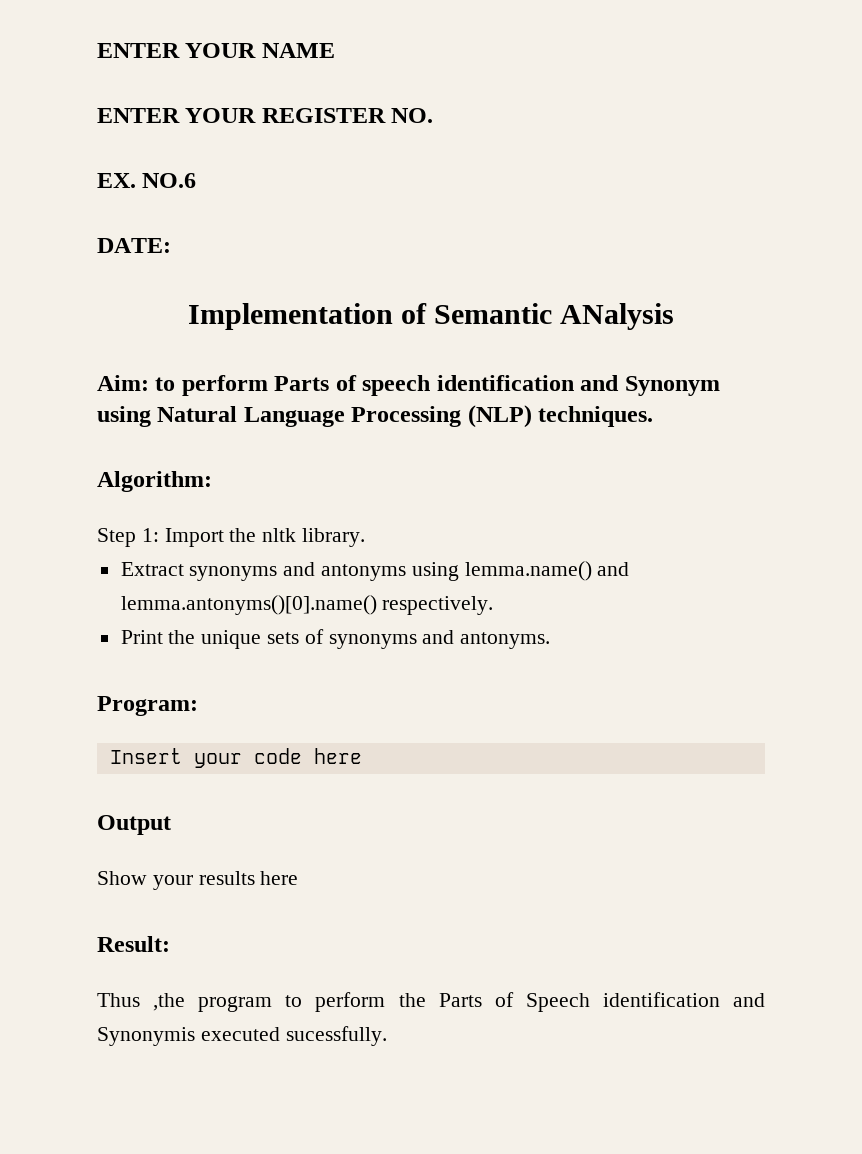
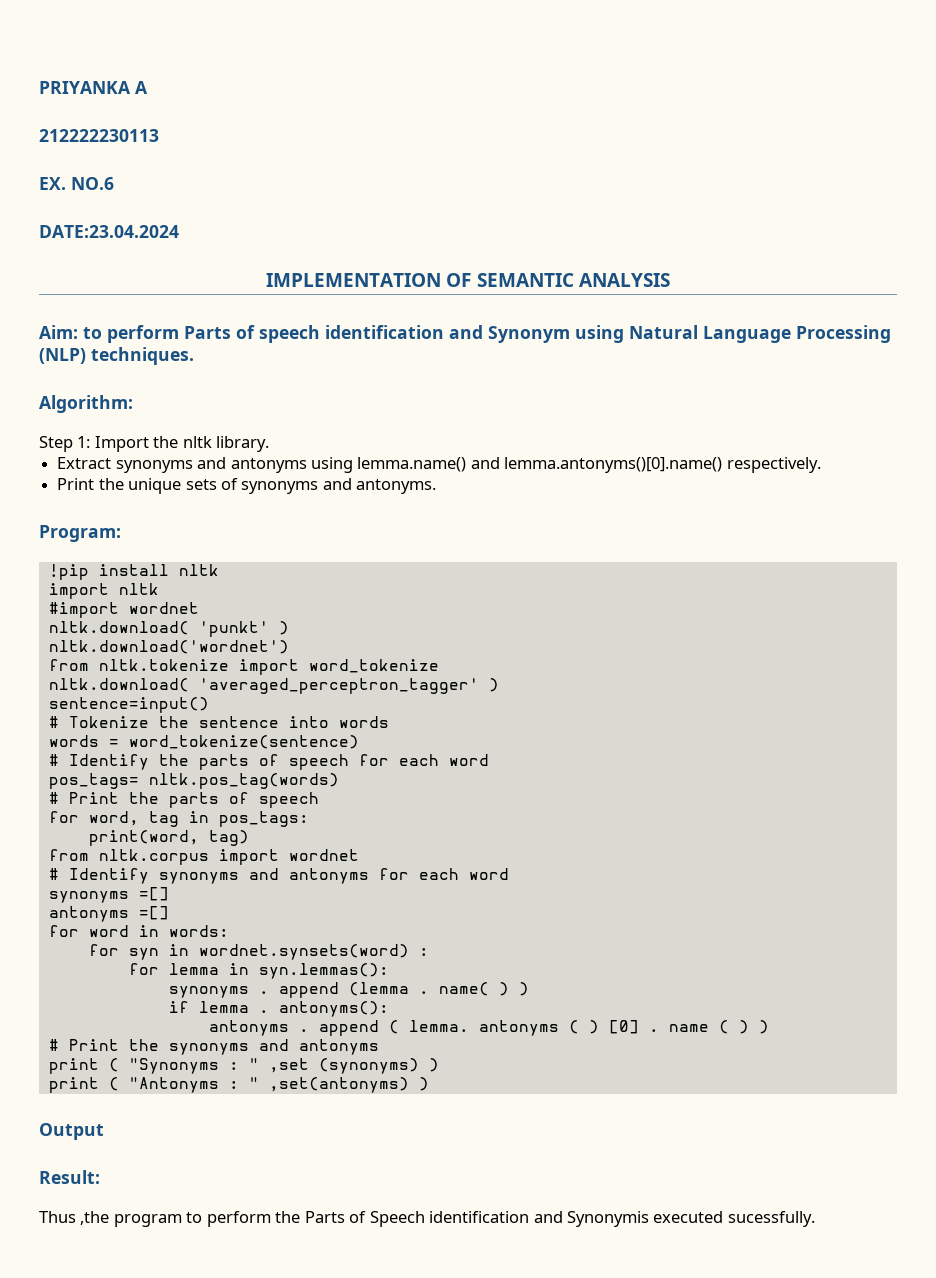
- ENTER YOUR NAME
- ENTER YOUR REGISTER NO.
+ PRIYANKA A
+ 212222230113
  EX. NO.6
- DATE:
- Implementation of Semantic ANalysis
+ DATE:23.04.2024
+ IMPLEMENTATION OF SEMANTIC ANALYSIS
- Insert your code here
+ !pip install nltk
+ import nltk
+ #import wordnet
+ nltk.download( 'punkt' )
+ nltk.download('wordnet')
+ from nltk.tokenize import word_tokenize
+ nltk.download( 'averaged_perceptron_tagger' )
+ sentence=input()
+ # Tokenize the sentence into words
+ words = word_tokenize(sentence)
+ # Identify the parts of speech for each word
+ pos_tags= nltk.pos_tag(words)
+ # Print the parts of speech
+ for word, tag in pos_tags:
+ print(word, tag)
+ from nltk.corpus import wordnet
+ # Identify synonyms and antonyms for each word
+ synonyms =[]
+ antonyms =[]
+ for word in words:
+ for syn in wordnet.synsets(word) :
+ for lemma in syn.lemmas():
+ synonyms . append (lemma . name( ) )
+ if lemma . antonyms():
+ antonyms . append ( lemma. antonyms ( ) [0] . name ( ) )
+ # Print the synonyms and antonyms
+ print ( "Synonyms : " ,set (synonyms) )
+ print ( "Antonyms : " ,set(antonyms) )
  Output
- Show your results here

